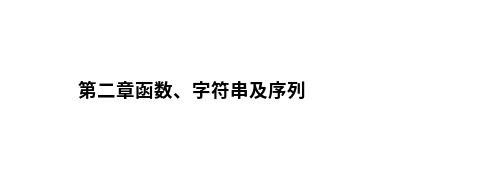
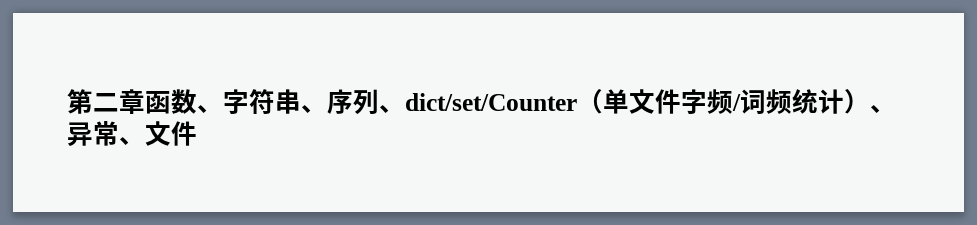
- 第二章函数、字符串及序列
+ 第二章函数、字符串、序列、dict/set/Counter（单文件字频/词频统计）、异常、文件

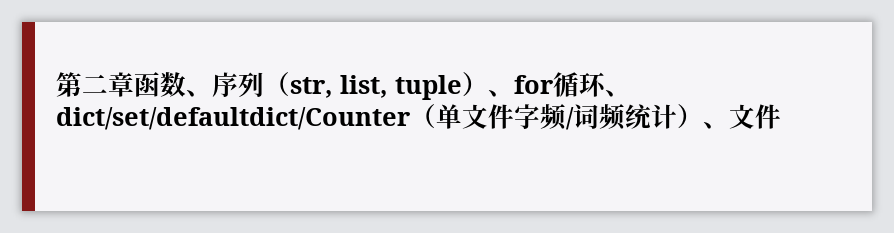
- 第二章函数、字符串、序列、dict/set/Counter（单文件字频/词频统计）、异常、文件
+ 第二章函数、序列（str, list, tuple）、for循环、dict/set/defaultdict/Counter（单文件字频/词频统计）、文件

